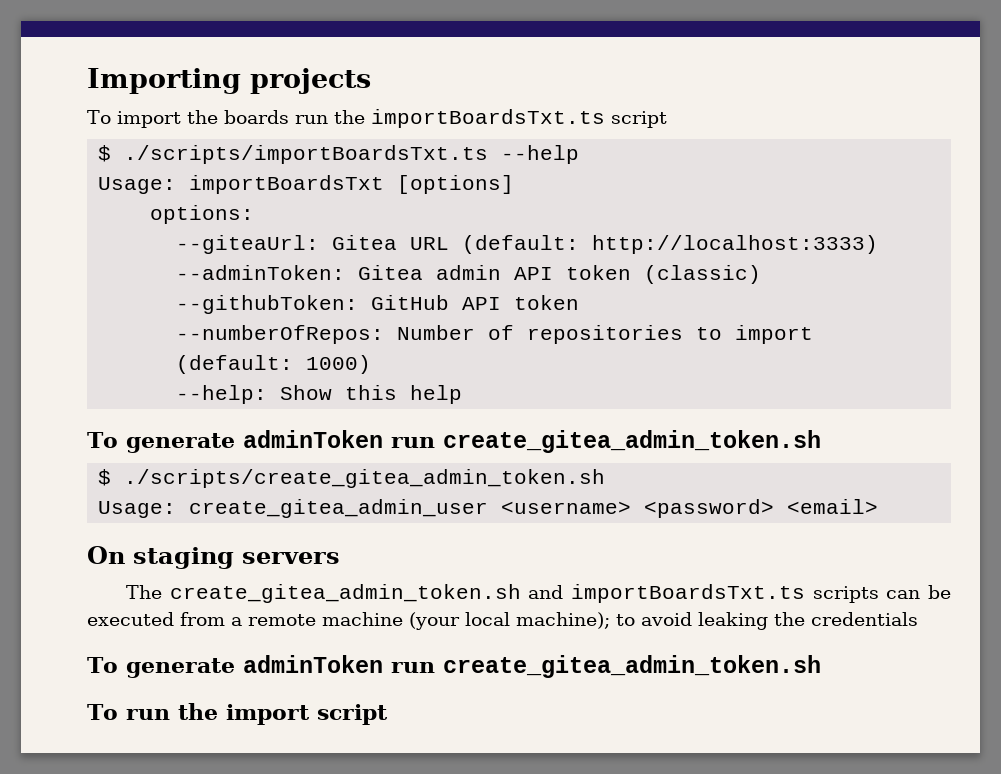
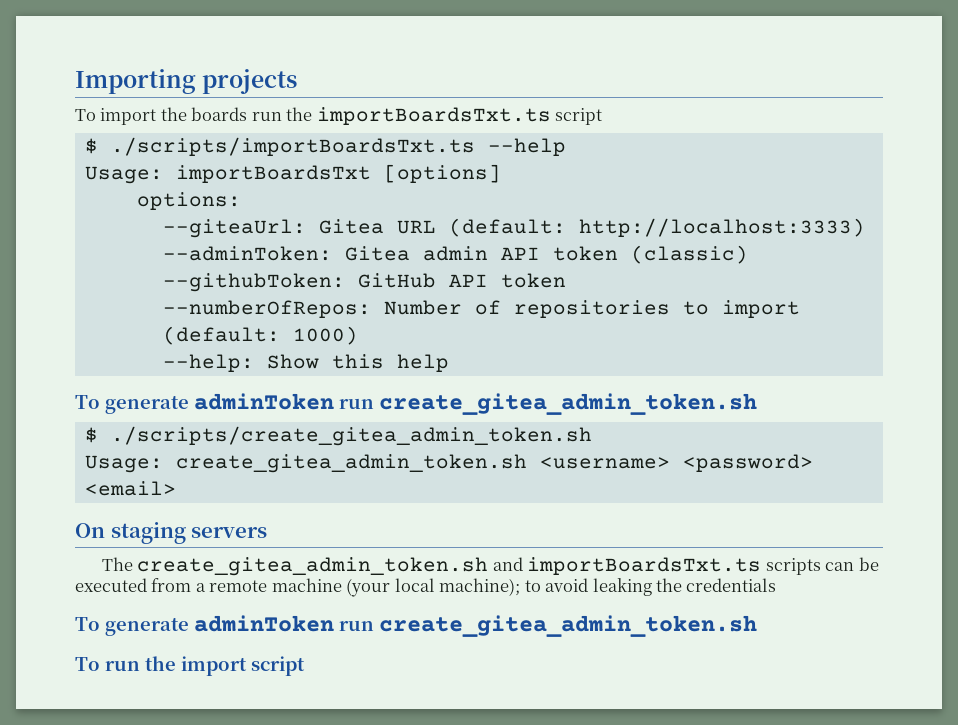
- Usage: create_gitea_admin_user <username> <password> <email>
+ Usage: create_gitea_admin_token.sh <username> <password> <email>

